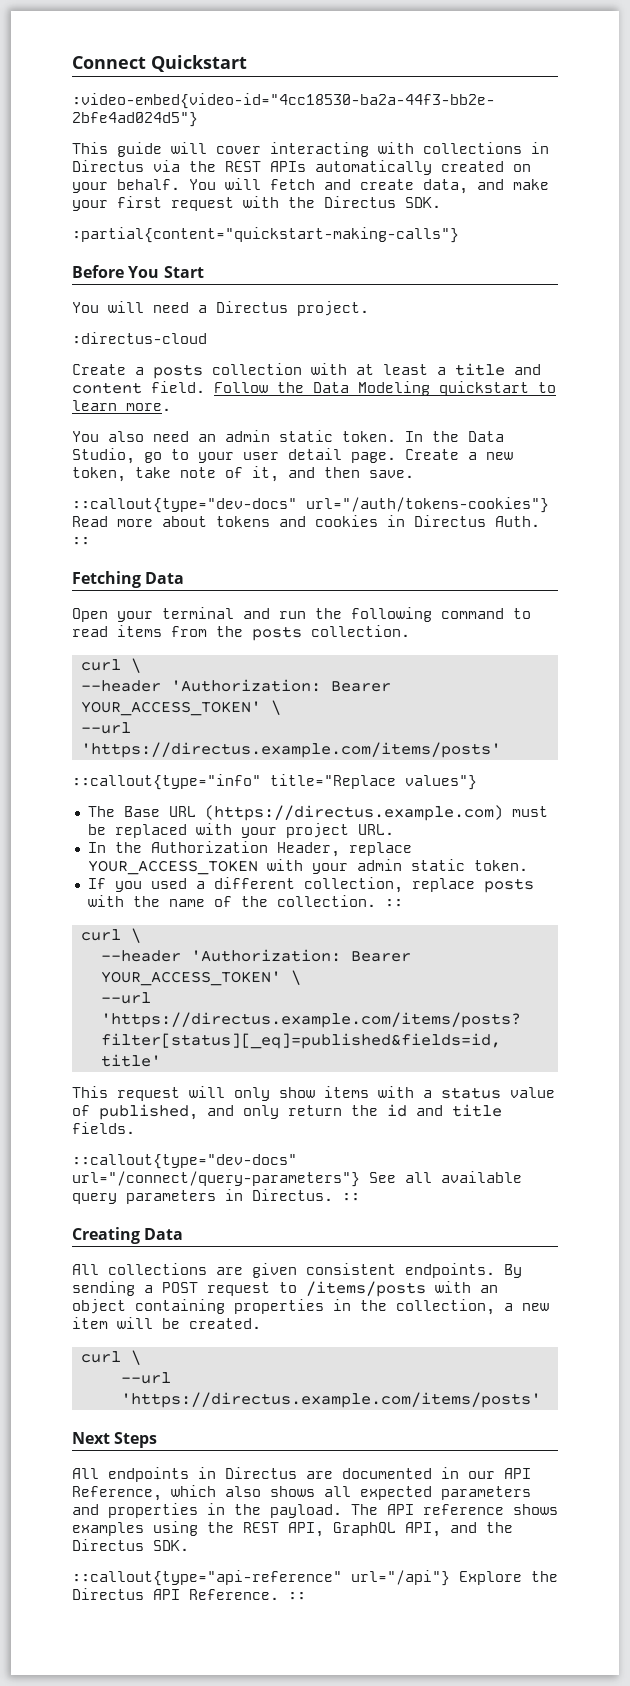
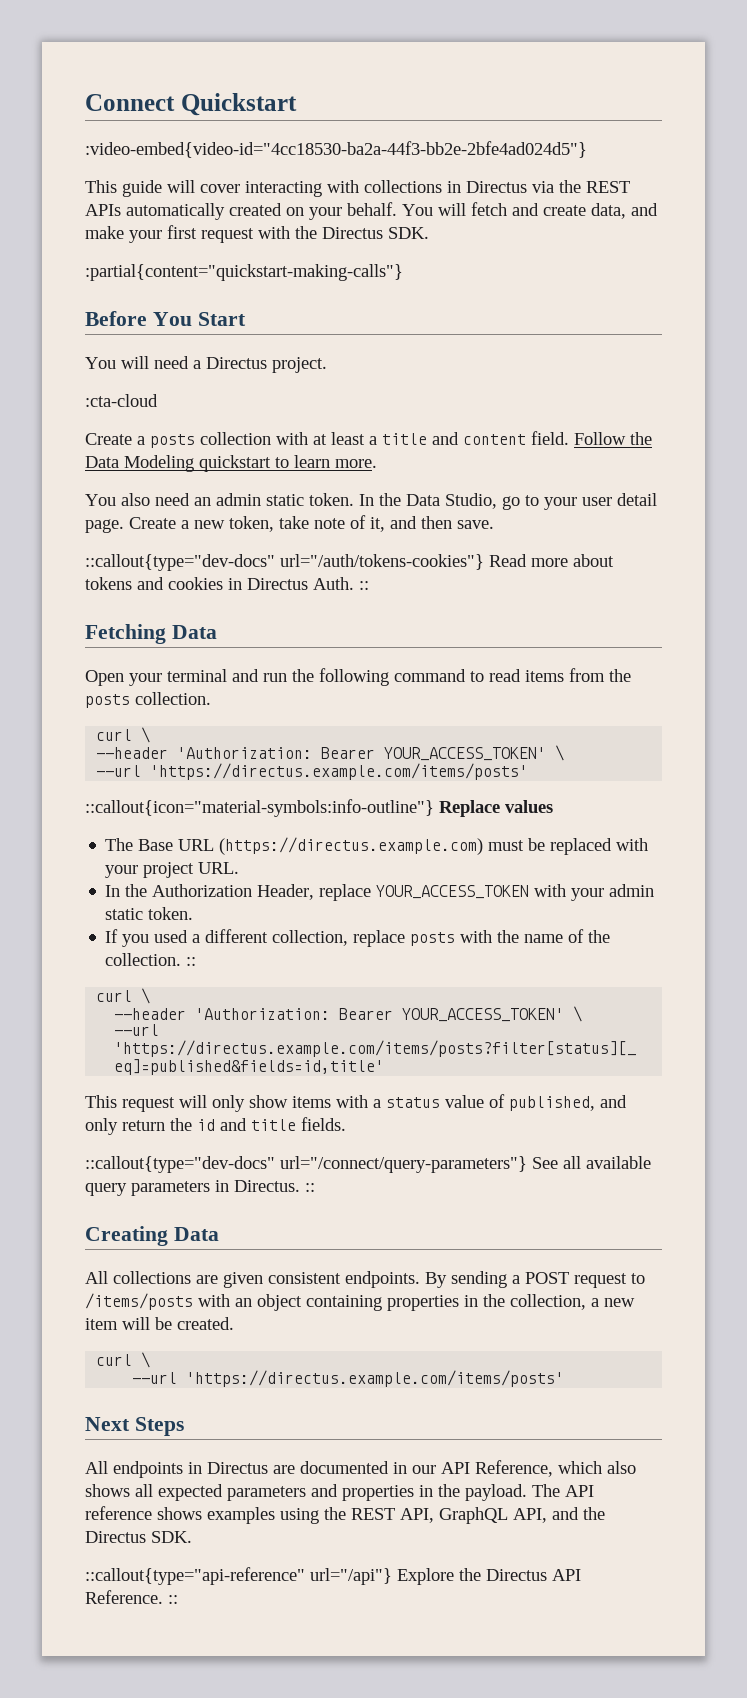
- :directus-cloud
+ :cta-cloud
- ::callout{type="info" title="Replace values"}
+ ::callout{icon="material-symbols:info-outline"} Replace values

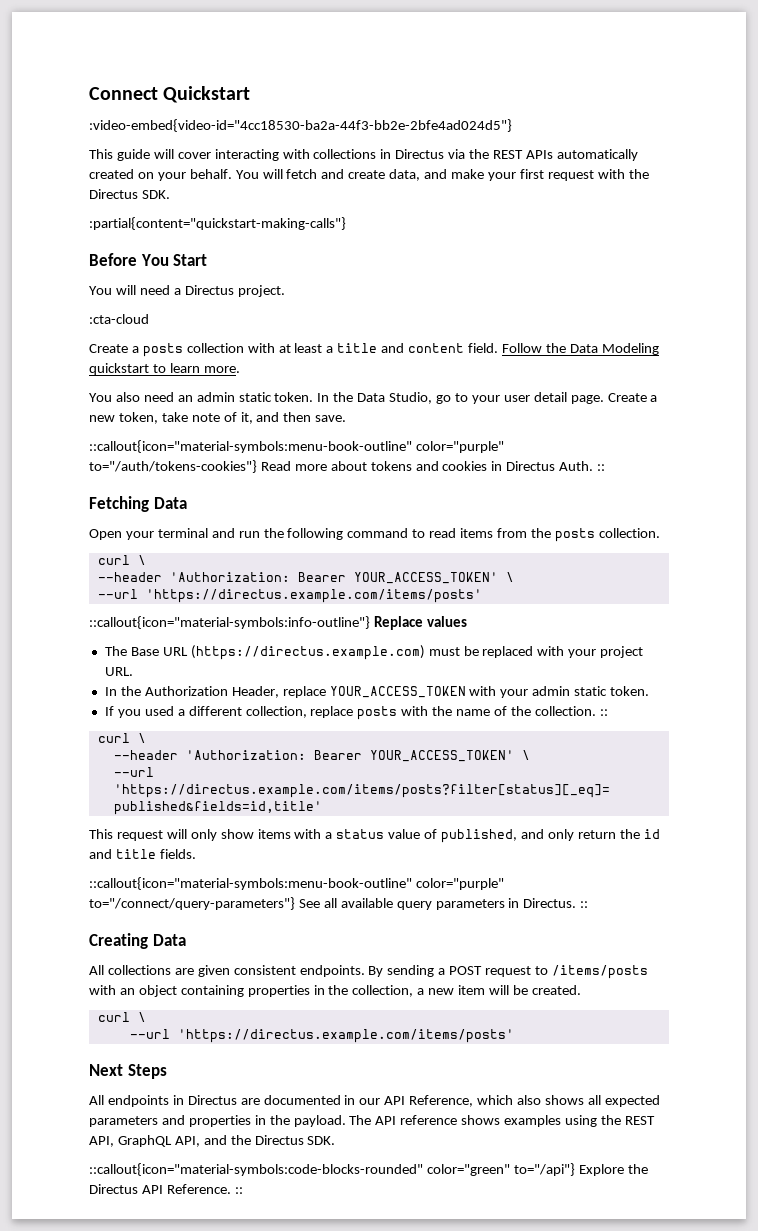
- ::callout{type="dev-docs" url="/auth/tokens-cookies"} Read more about tokens and cookies in Directus Auth. ::
+ ::callout{icon="material-symbols:menu-book-outline" color="purple" to="/auth/tokens-cookies"} Read more about tokens and cookies in Directus Auth. ::
- ::callout{type="dev-docs" url="/connect/query-parameters"} See all available query parameters in Directus. ::
+ ::callout{icon="material-symbols:menu-book-outline" color="purple" to="/connect/query-parameters"} See all available query parameters in Directus. ::
- ::callout{type="api-reference" url="/api"} Explore the Directus API Reference. ::
+ ::callout{icon="material-symbols:code-blocks-rounded" color="green" to="/api"} Explore the Directus API Reference. ::

